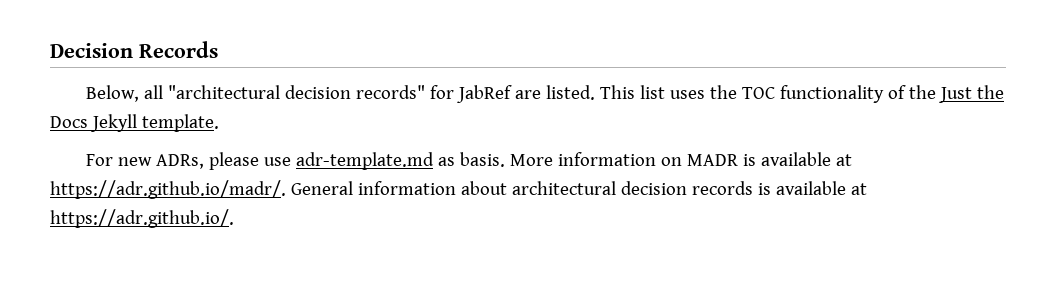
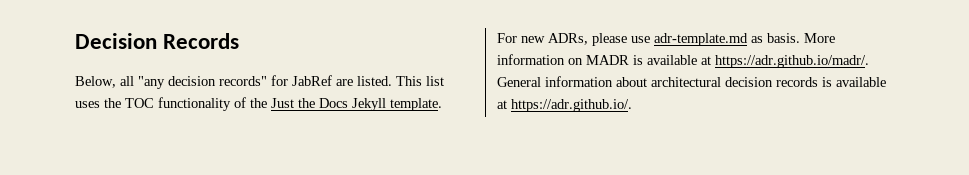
- Below, all "architectural decision records" for JabRef are listed.
+ Below, all "any decision records" for JabRef are listed.

